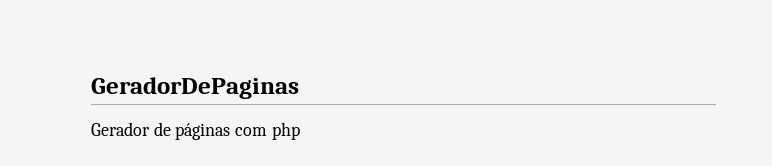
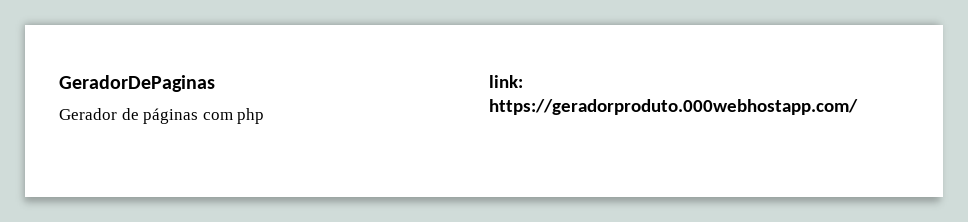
+ link: https://geradorproduto.000webhostapp.com/

